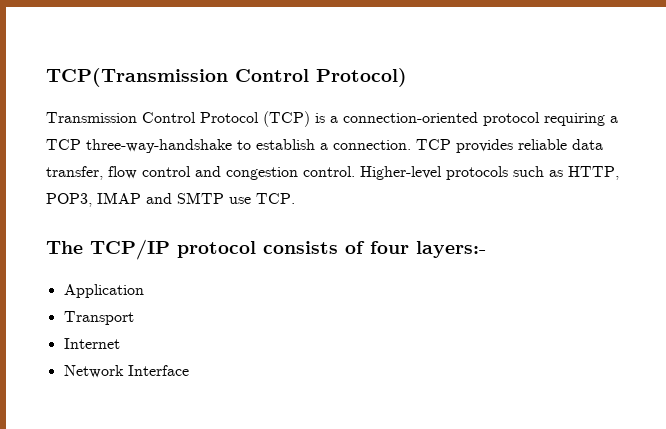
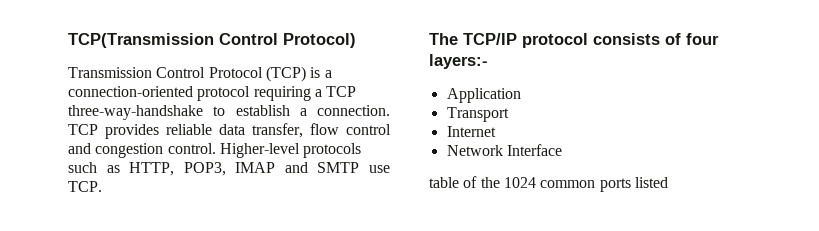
+ table of the 1024 common ports listed

